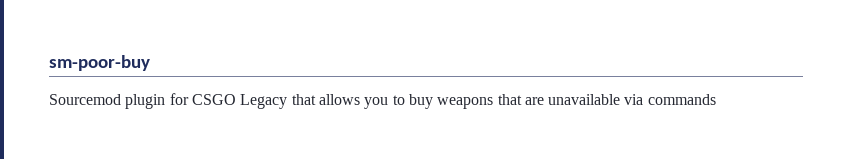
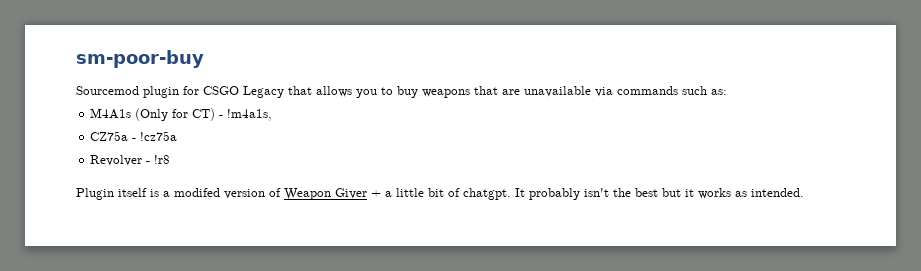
- Sourcemod plugin for CSGO Legacy that allows you to buy weapons that are unavailable via commands
+ Sourcemod plugin for CSGO Legacy that allows you to buy weapons that are unavailable via commands such as:
+ M4A1s (Only for CT) - !m4a1s,
+ CZ75a - !cz75a
+ Revolver - !r8
+ Plugin itself is a modifed version of Weapon Giver + a little bit of chatgpt. It probably isn't the best but it works as intended.

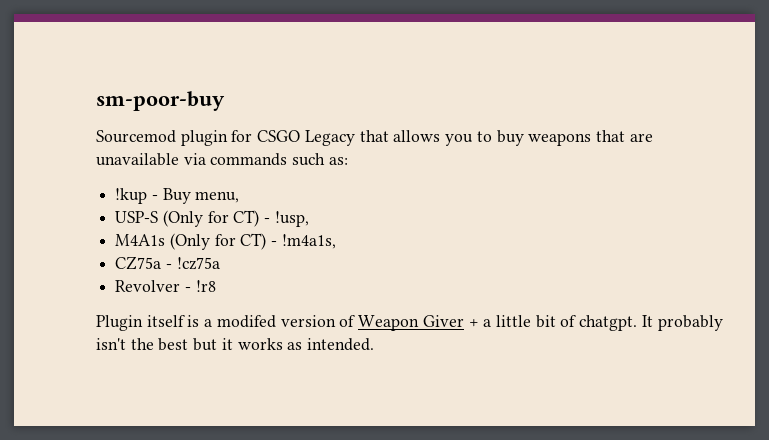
+ !kup - Buy menu,
+ USP-S (Only for CT) - !usp,

